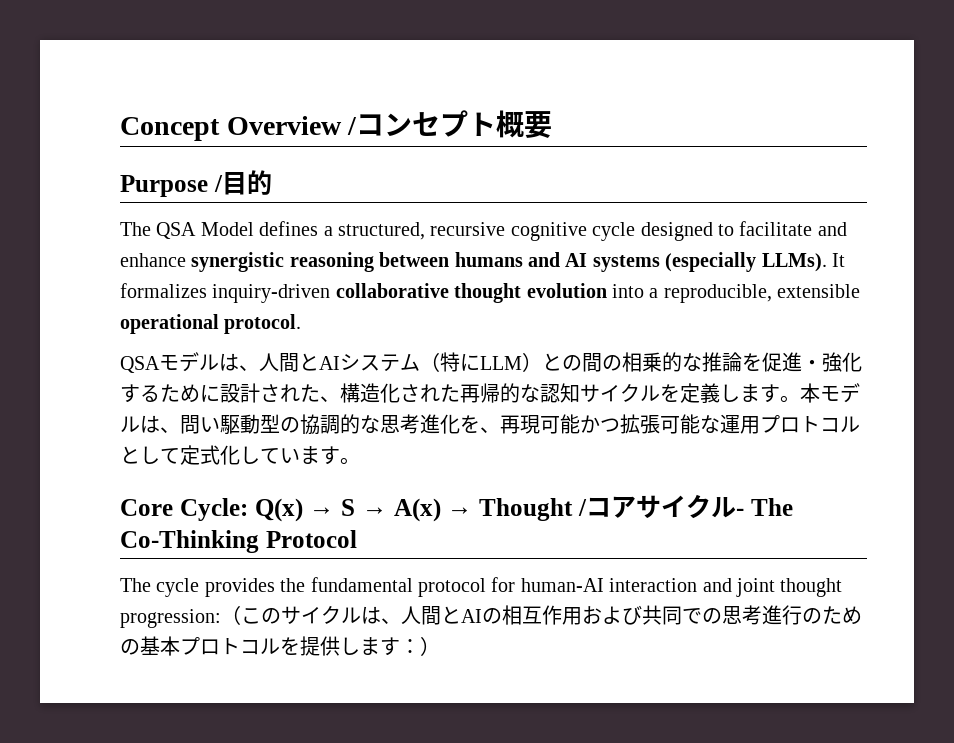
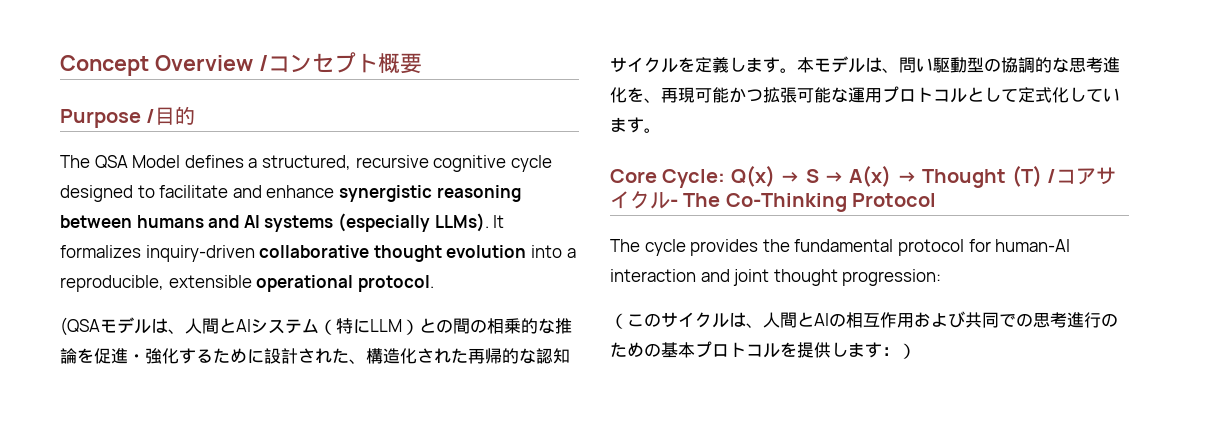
- QSAモデルは、人間とAIシステム（特にLLM）との間の相乗的な推論を促進・強化するために設計された、構造化された再帰的な認知サイクルを定義します。
+ (QSAモデルは、人間とAIシステム（特にLLM）との間の相乗的な推論を促進・強化するために設計された、構造化された再帰的な認知サイクルを定義します。
- Core Cycle: Q(x) → S → A(x) → Thought /コアサイクル- The Co-Thinking Protocol
+ Core Cycle: Q(x) → S → A(x) → Thought (T) /コアサイクル- The Co-Thinking Protocol
- The cycle provides the fundamental protocol for human-AI interaction and joint thought progression:（このサイクルは、人間とAIの相互作用および共同での思考進行のための基本プロトコルを提供します：）
+ The cycle provides the fundamental protocol for human-AI interaction and joint thought progression:
+ （このサイクルは、人間とAIの相互作用および共同での思考進行のための基本プロトコルを提供します：）

